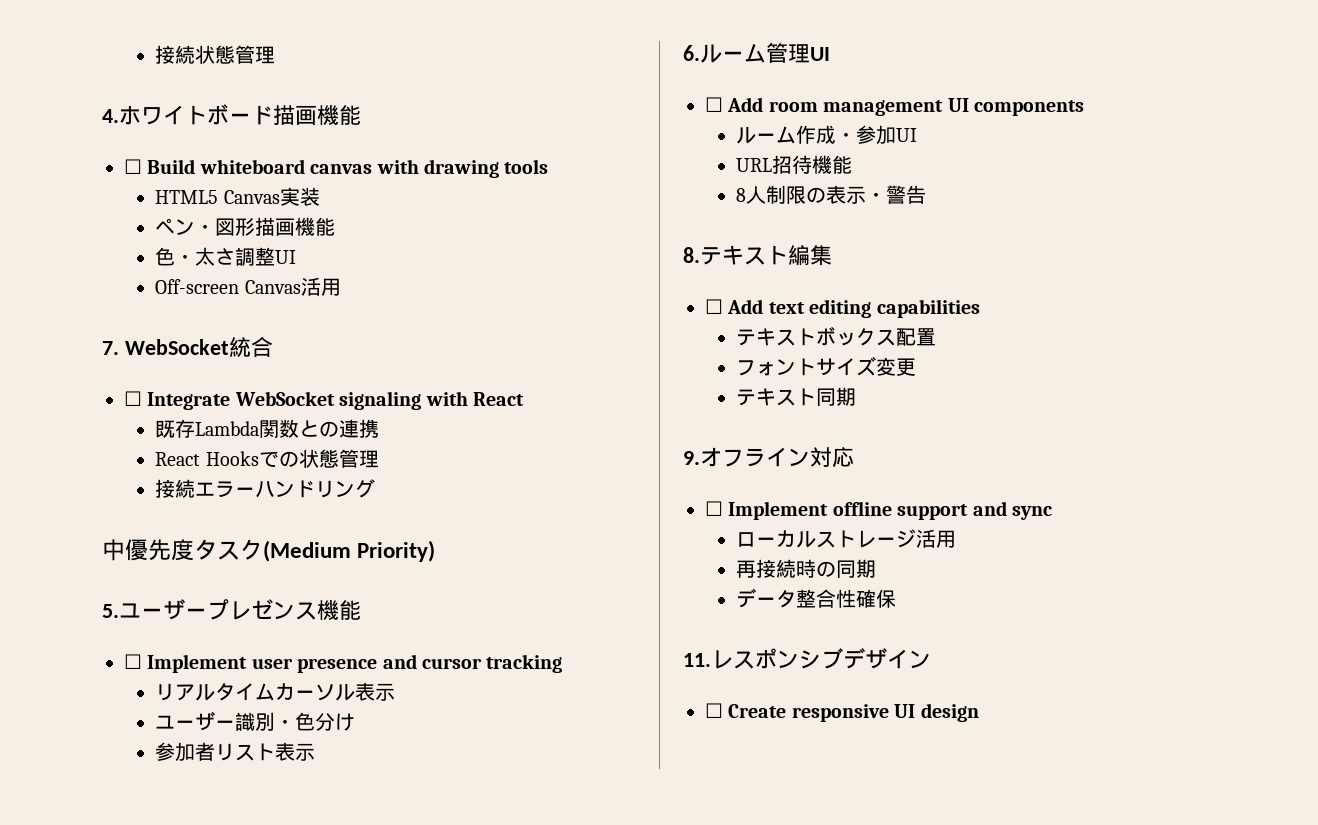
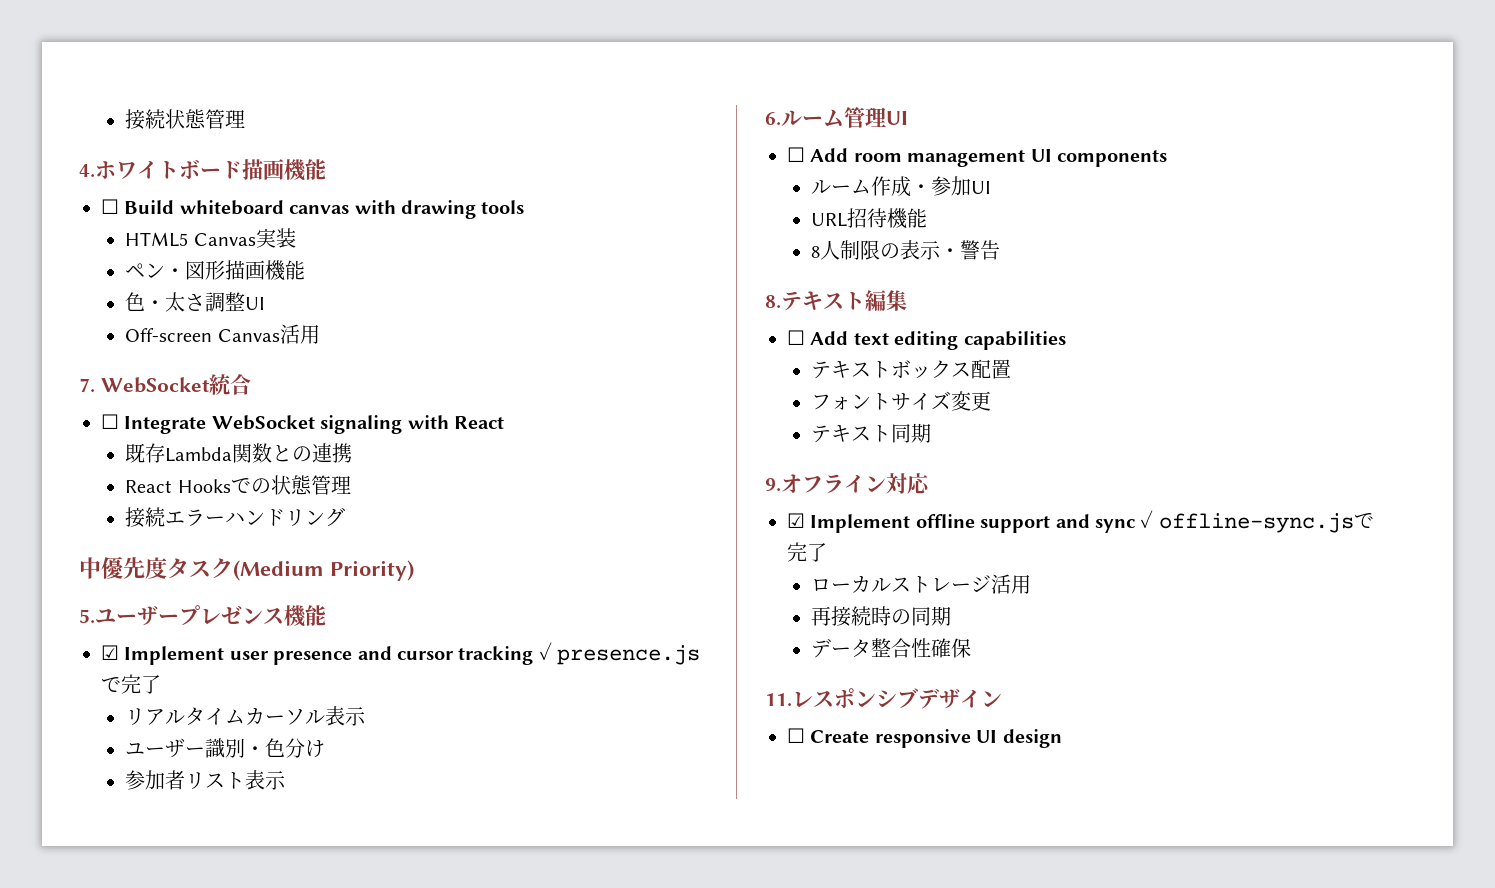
- ☐ Implement user presence and cursor tracking
+ ☑ Implement user presence and cursor tracking ✓ presence.jsで完了
- ☐ Implement offline support and sync
+ ☑ Implement offline support and sync ✓ offline-sync.jsで完了

